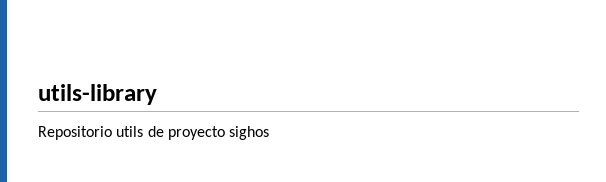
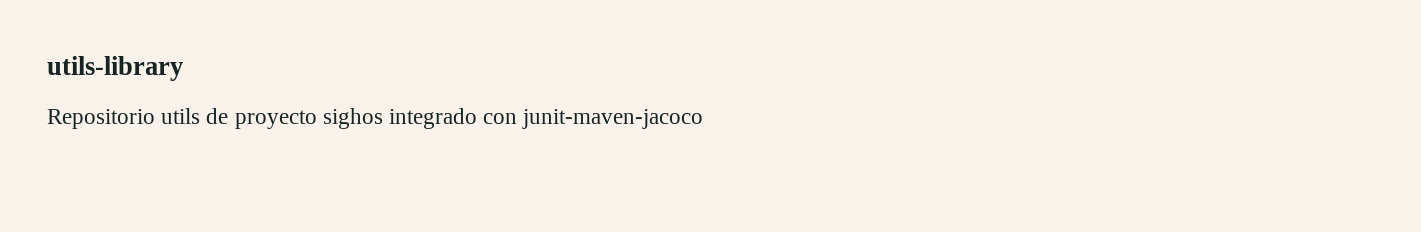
- Repositorio utils de proyecto sighos
+ Repositorio utils de proyecto sighos integrado con junit-maven-jacoco

